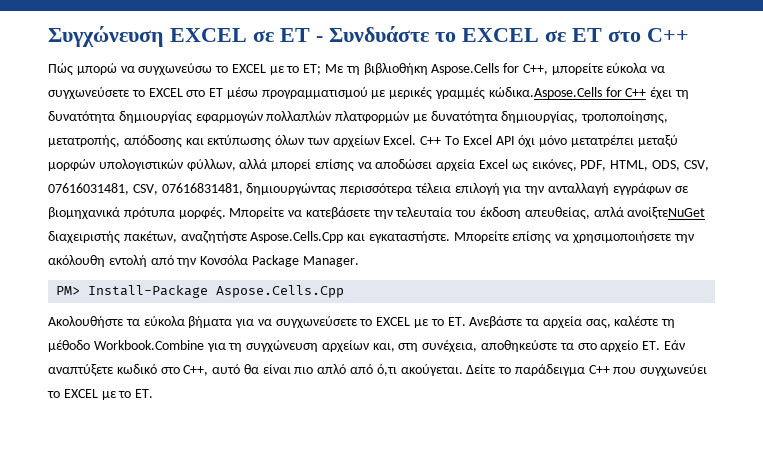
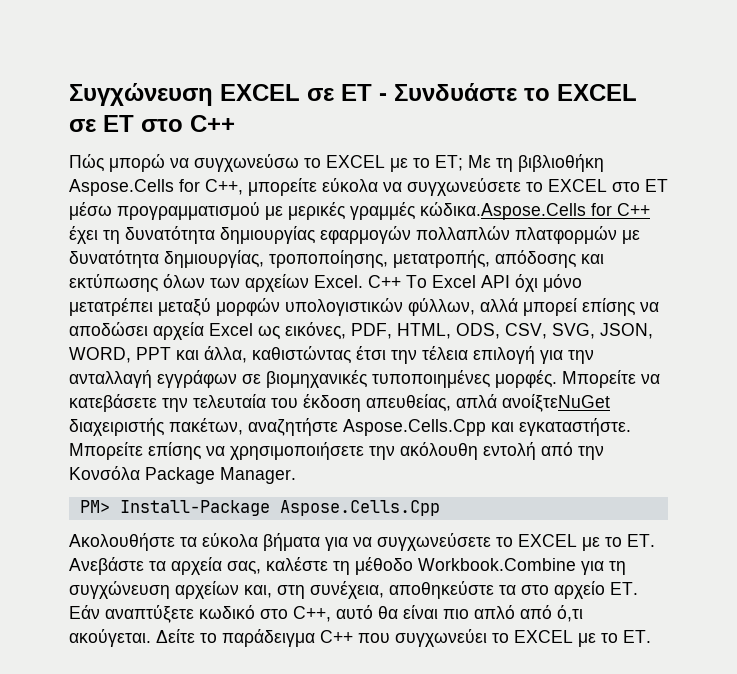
- C++ Το Excel API όχι μόνο μετατρέπει μεταξύ μορφών υπολογιστικών φύλλων, αλλά μπορεί επίσης να αποδώσει αρχεία Excel ως εικόνες, PDF, HTML, ODS, CSV, 07616031481, CSV, 07616831481, δημιουργώντας περισσότερα τέλεια επιλογή για την ανταλλαγή εγγράφων σε βιομηχανικά πρότυπα μορφές.
+ C++ Το Excel API όχι μόνο μετατρέπει μεταξύ μορφών υπολογιστικών φύλλων, αλλά μπορεί επίσης να αποδώσει αρχεία Excel ως εικόνες, PDF, HTML, ODS, CSV, SVG, JSON, WORD, PPT και άλλα, καθιστώντας έτσι την τέλεια επιλογή για την ανταλλαγή εγγράφων σε βιομηχανικές τυποποιημένες μορφές.

